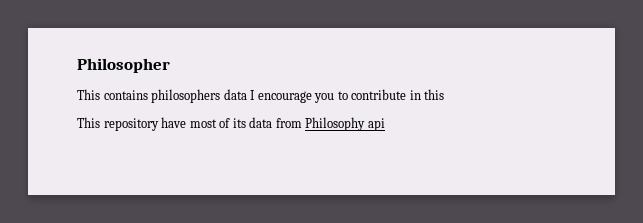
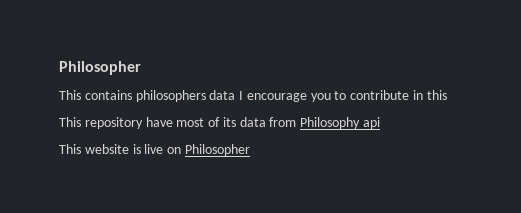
+ This website is live on Philosopher

